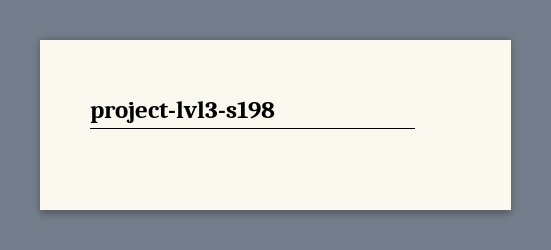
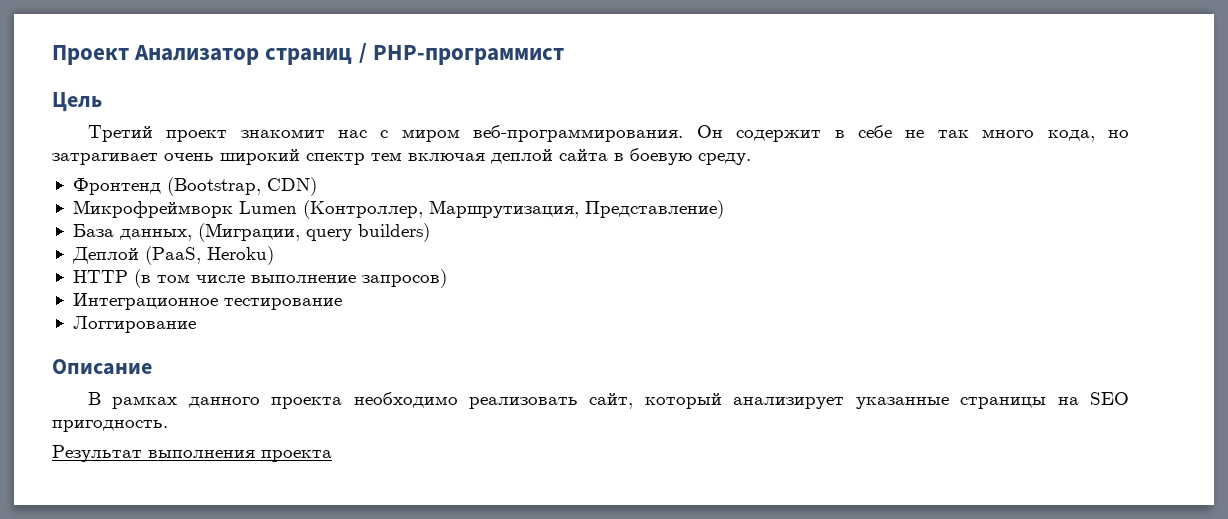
- project-lvl3-s198
+ Проект Анализатор страниц / PHP-программист
+ Цель
+ Третий проект знакомит нас с миром веб-программирования. Он содержит в себе не так много кода, но затрагивает очень широкий спектр тем включая деплой сайта в боевую среду.
+ Фронтенд (Bootstrap, CDN)
+ Микрофреймворк Lumen (Контроллер, Маршрутизация, Представление)
+ База данных, (Миграции, query builders)
+ Деплой (PaaS, Heroku)
+ HTTP (в том числе выполнение запросов)
+ Интеграционное тестирование
+ Логгирование
+ Описание
+ В рамках данного проекта необходимо реализовать сайт, который анализирует указанные страницы на SEO пригодность.
+ Результат выполнения проекта

